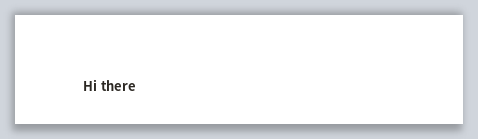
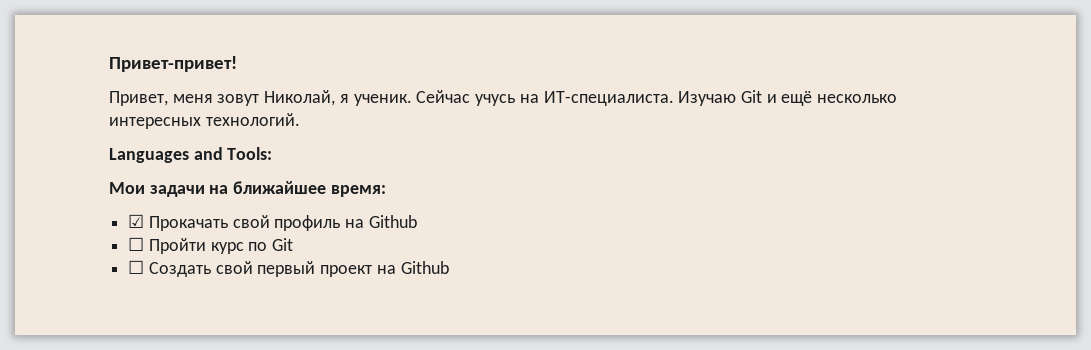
- Hi there
+ Привет-привет!
+ Привет, меня зовут Николай, я ученик. Сейчас учусь на ИТ-специалиста. Изучаю Git и ещё несколько интересных технологий.
+ Languages and Tools:
+ Мои задачи на ближайшее время:
+ ☑ Прокачать свой профиль на Github
+ ☐ Пройти курс по Git
+ ☐ Создать свой первый проект на Github

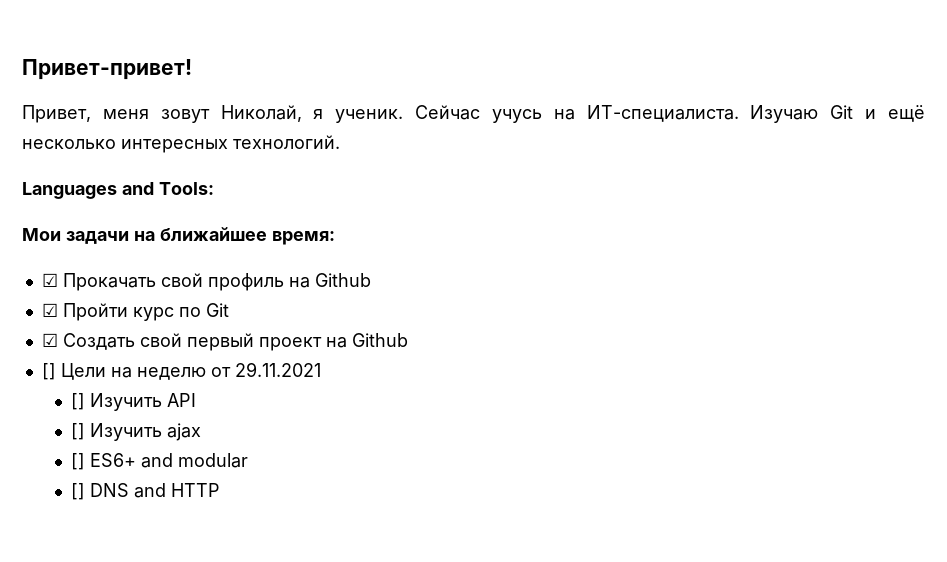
- ☐ Пройти курс по Git
+ ☑ Пройти курс по Git
- ☐ Создать свой первый проект на Github
+ ☑ Создать свой первый проект на Github
+ [] Цели на неделю от 29.11.2021
+ [] Изучить API
+ [] Изучить ajax
+ [] ES6+ and modular
+ [] DNS and HTTP

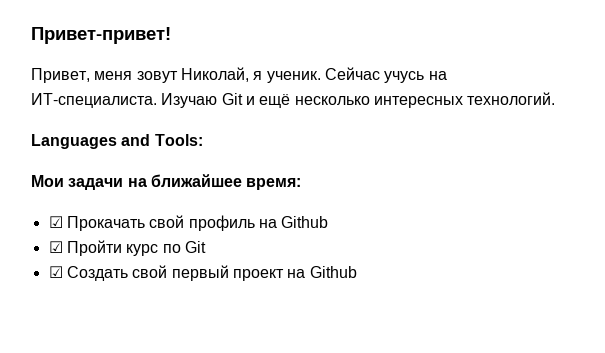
- [] Цели на неделю от 29.11.2021
- [] Изучить API
- [] Изучить ajax
- [] ES6+ and modular
- [] DNS and HTTP

